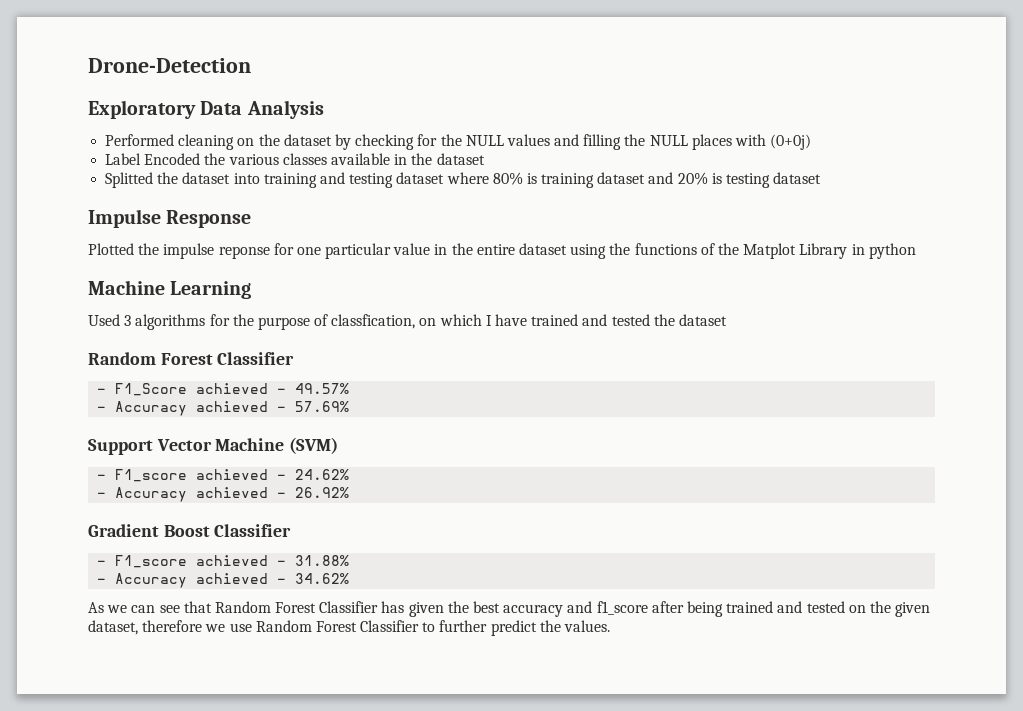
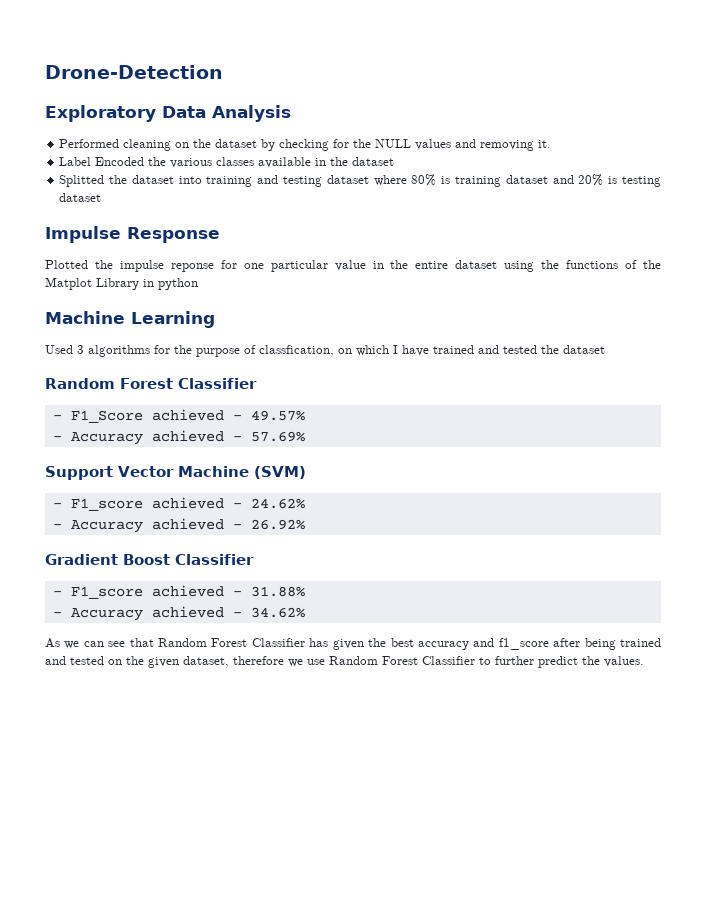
- Performed cleaning on the dataset by checking for the NULL values and filling the NULL places with (0+0j)
+ Performed cleaning on the dataset by checking for the NULL values and removing it.

